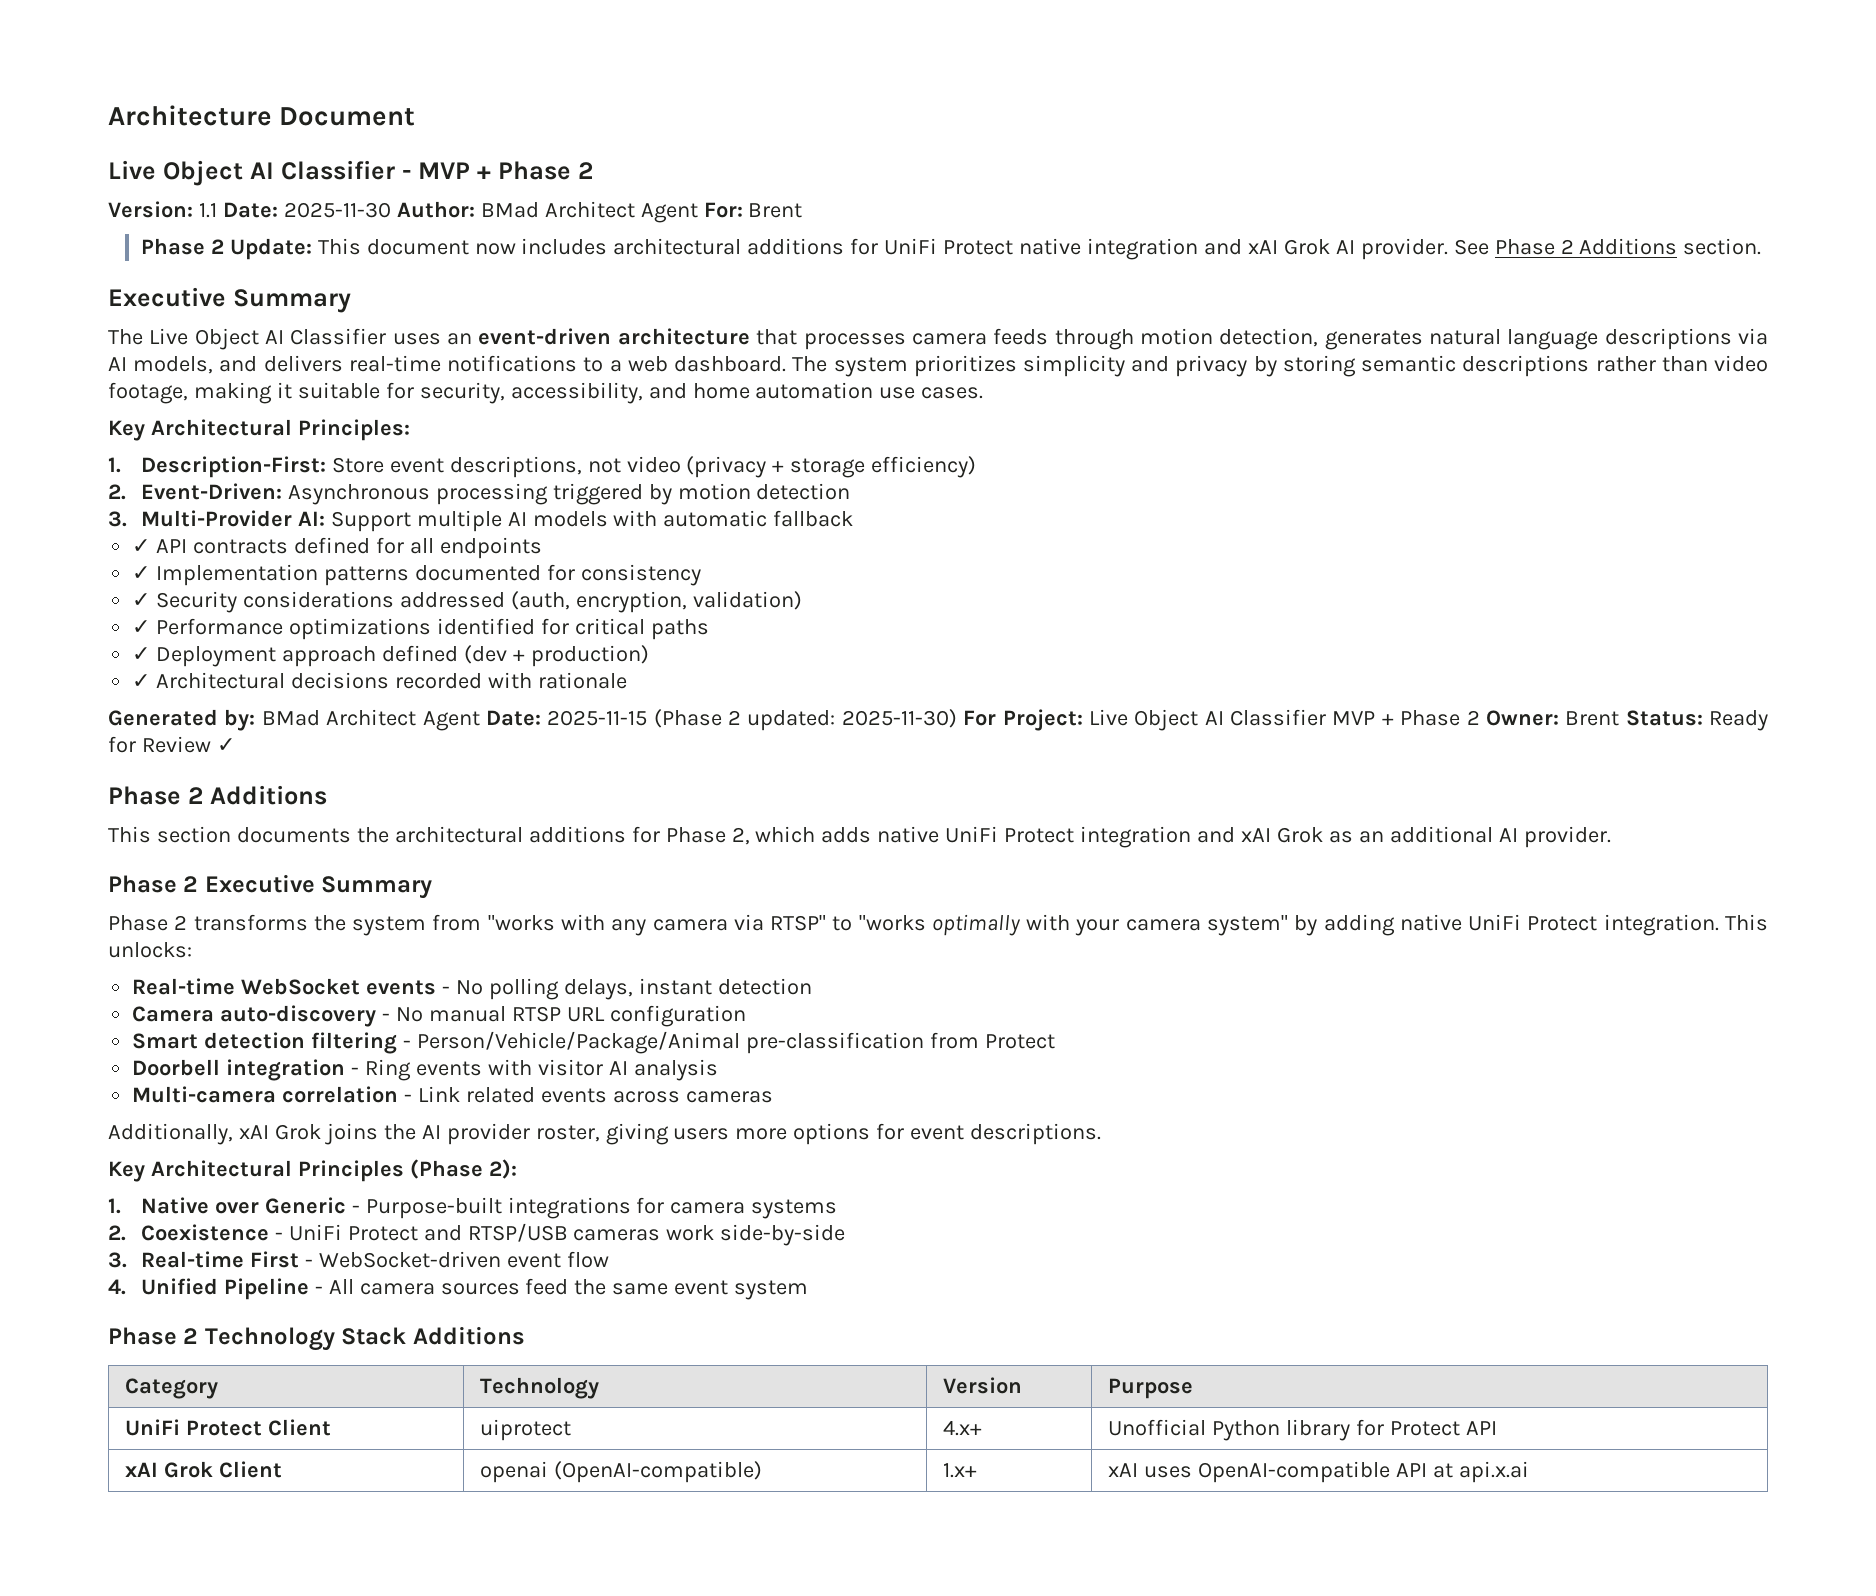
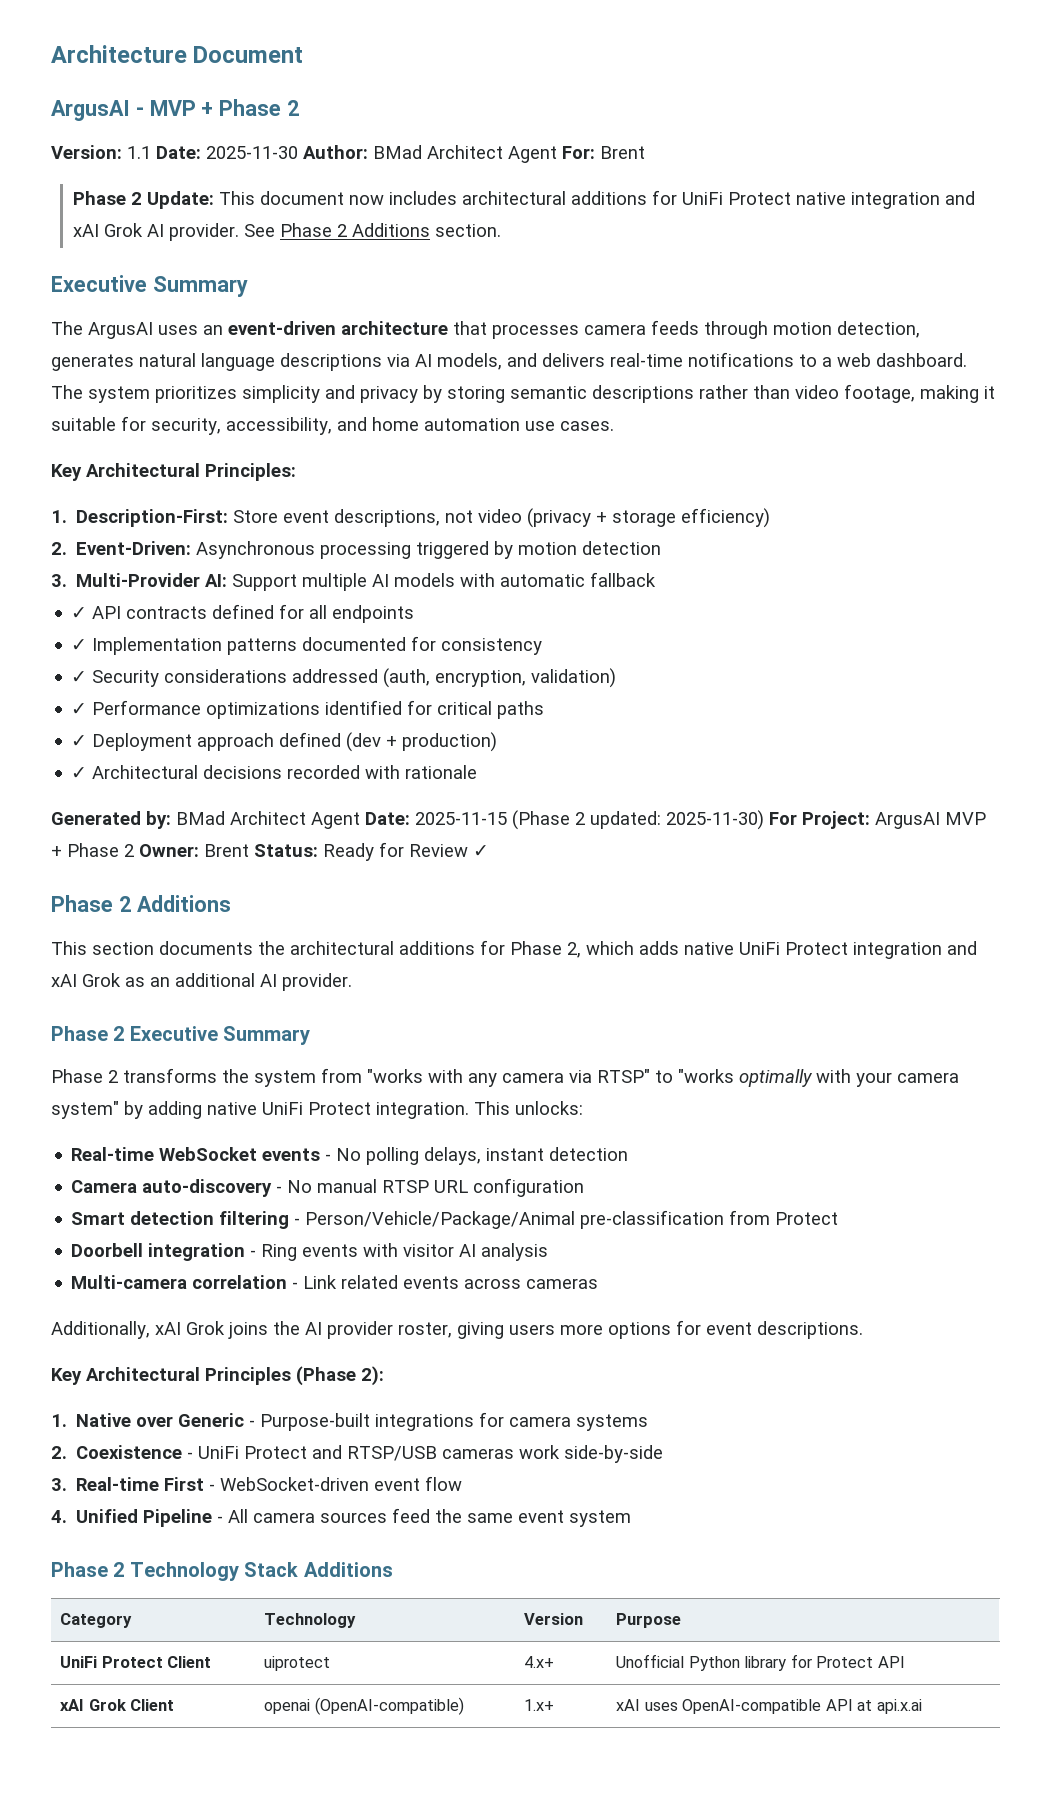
- Live Object AI Classifier - MVP + Phase 2
+ ArgusAI - MVP + Phase 2
- The Live Object AI Classifier uses an event-driven architecture that processes camera feeds through motion detection, generates natural language descriptions via AI models, and delivers real-time notifications to a web dashboard.
+ The ArgusAI uses an event-driven architecture that processes camera feeds through motion detection, generates natural language descriptions via AI models, and delivers real-time notifications to a web dashboard.
- Generated by: BMad Architect Agent Date: 2025-11-15 (Phase 2 updated: 2025-11-30) For Project: Live Object AI Classifier MVP + Phase 2 Owner: Brent Status: Ready for Review ✓
+ Generated by: BMad Architect Agent Date: 2025-11-15 (Phase 2 updated: 2025-11-30) For Project: ArgusAI MVP + Phase 2 Owner: Brent Status: Ready for Review ✓

